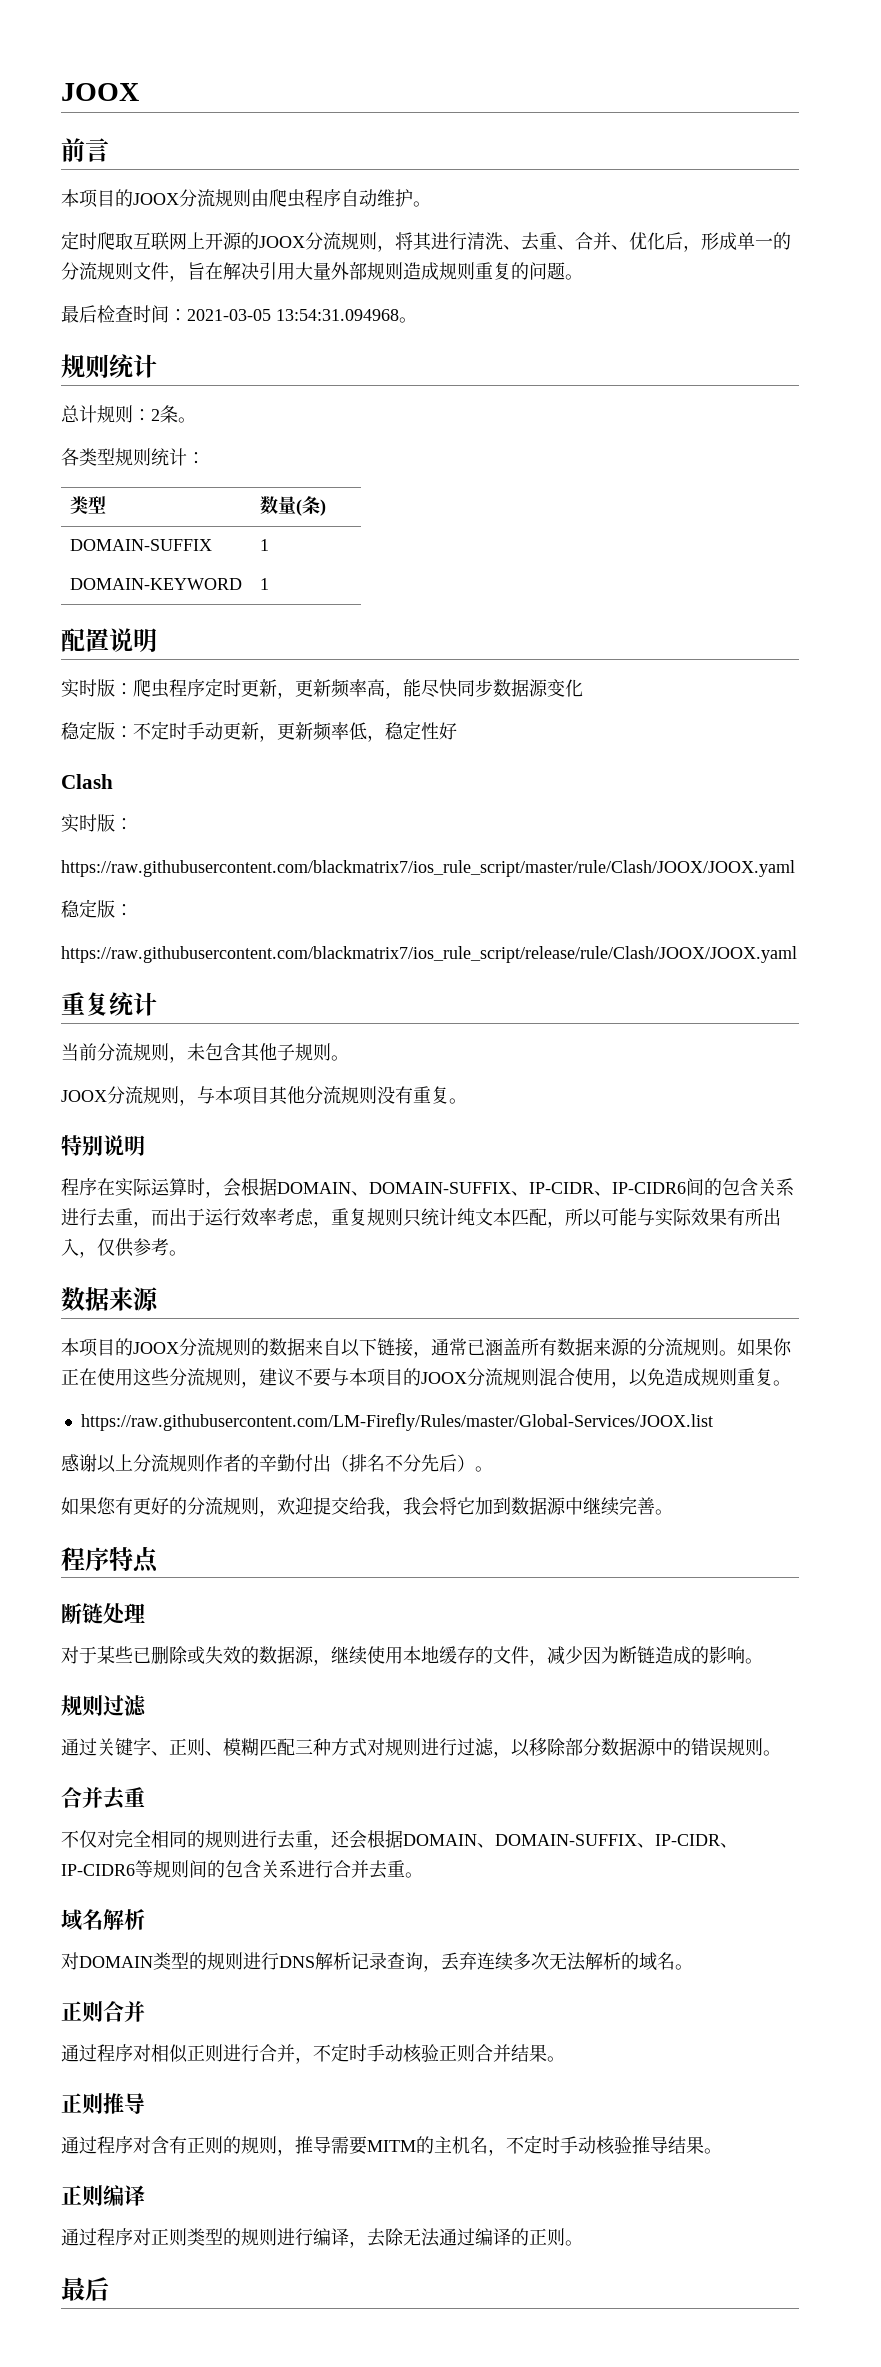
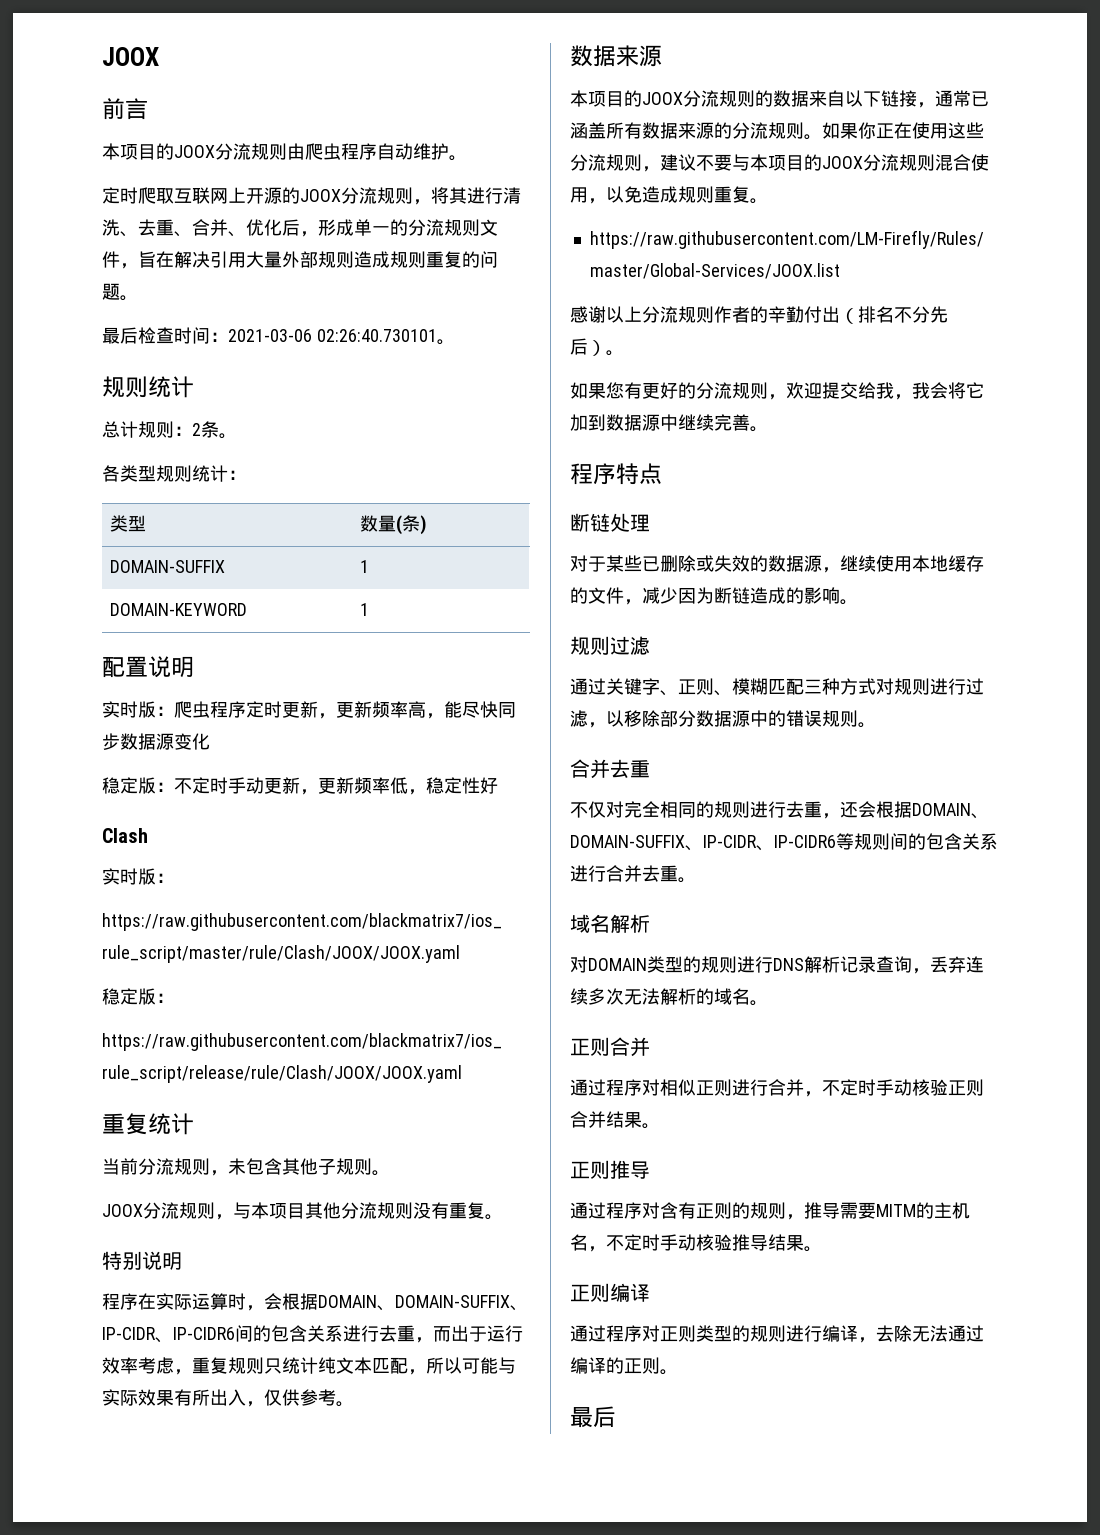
- 最后检查时间：2021-03-05 13:54:31.094968。
+ 最后检查时间：2021-03-06 02:26:40.730101。

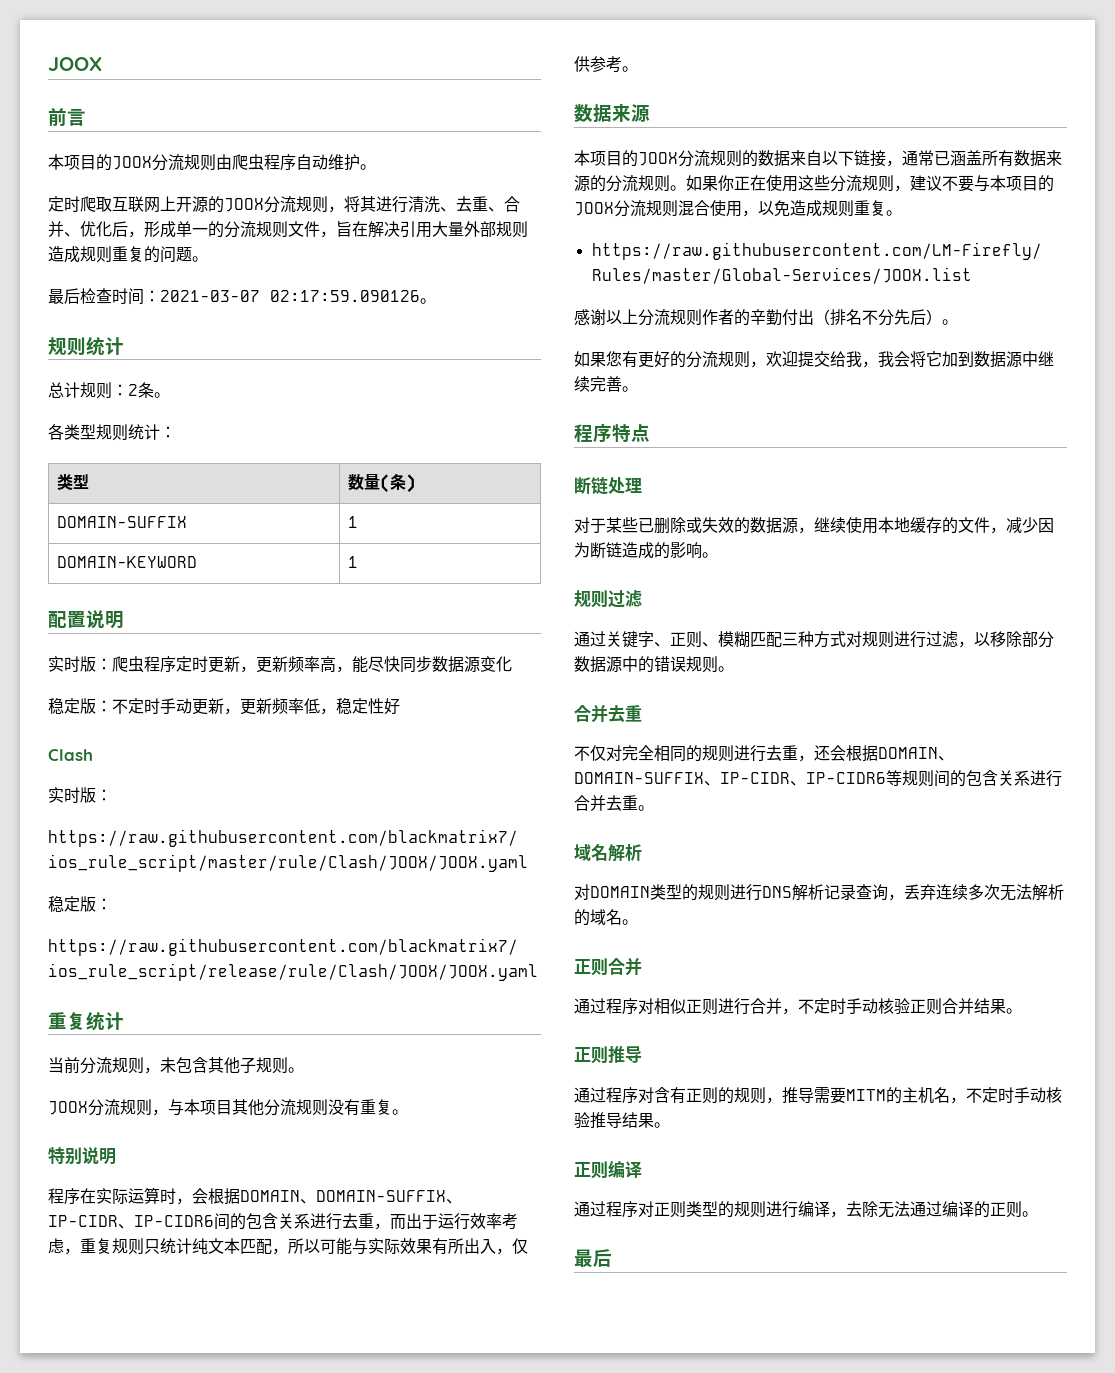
- 最后检查时间：2021-03-06 02:26:40.730101。
+ 最后检查时间：2021-03-07 02:17:59.090126。

